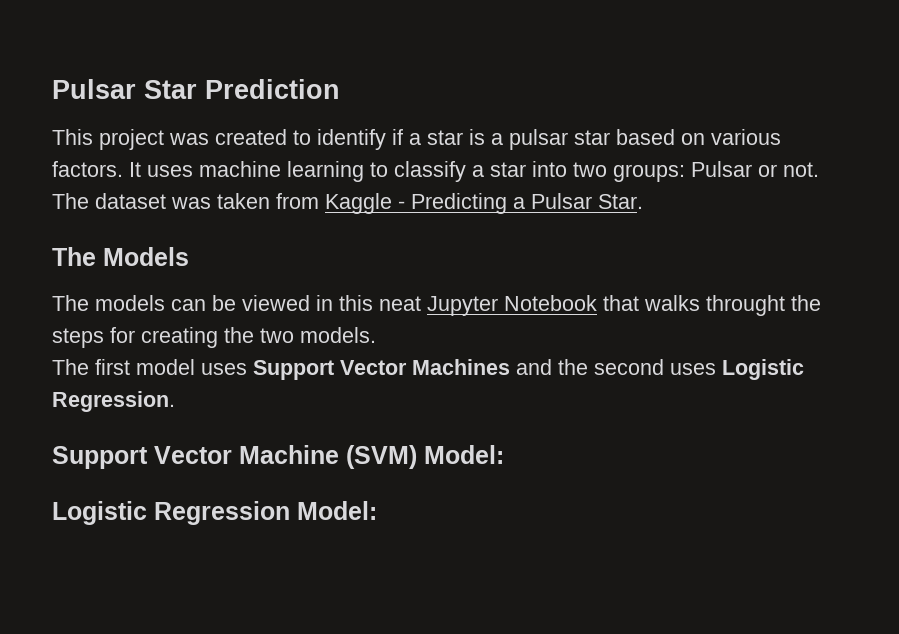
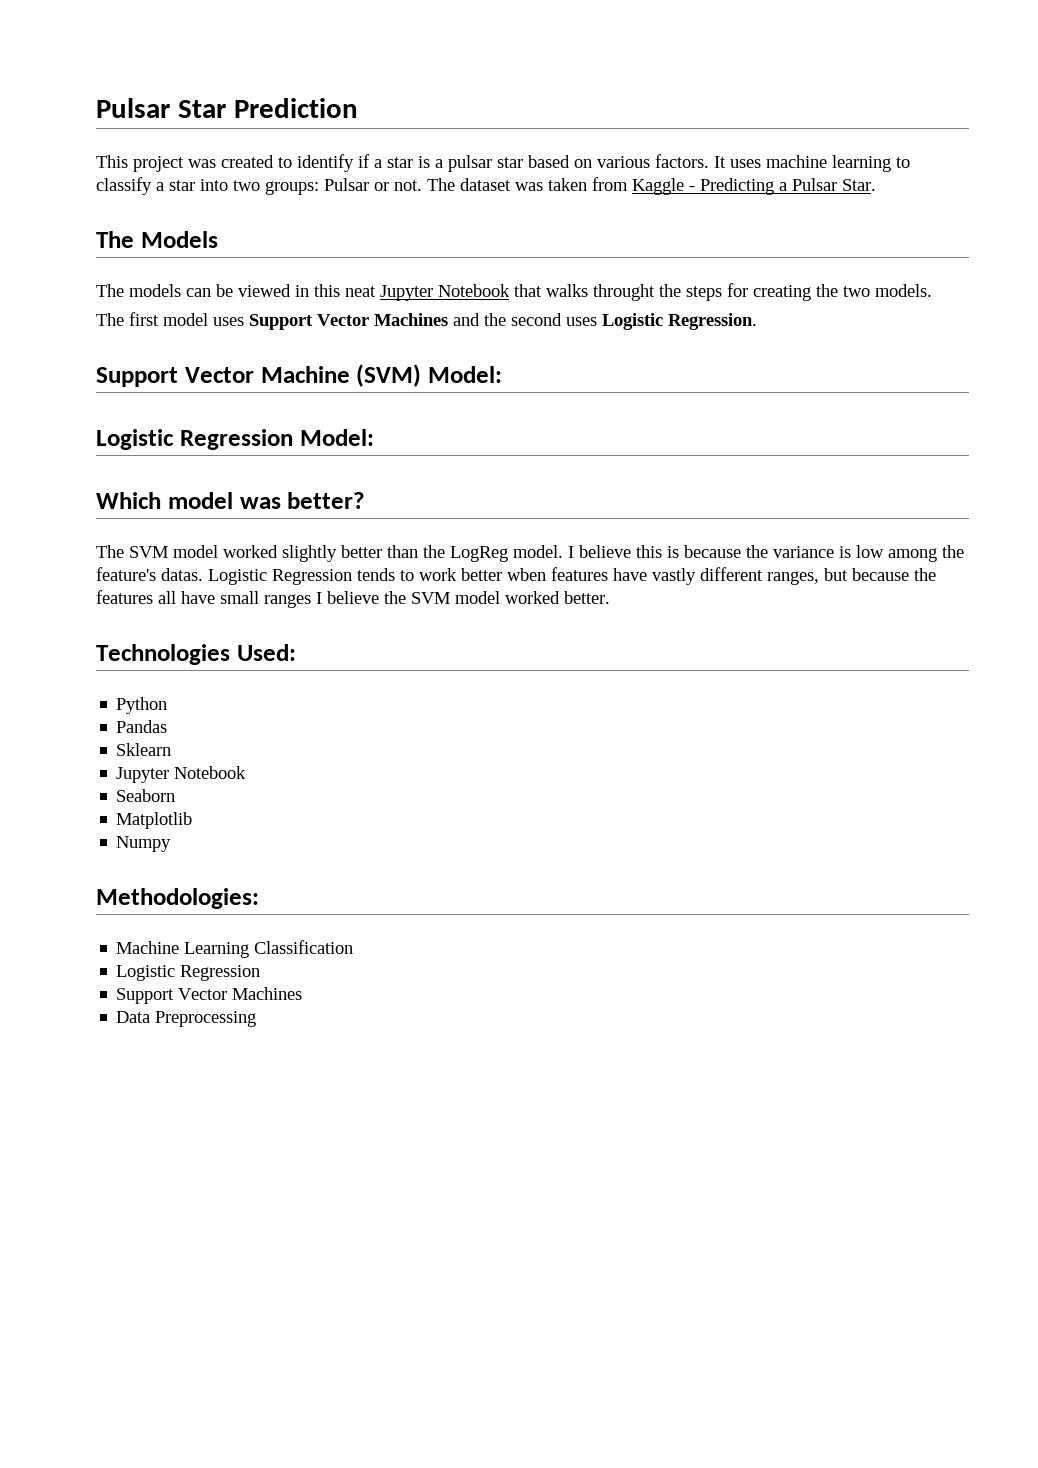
+ Which model was better?
+ The SVM model worked slightly better than the LogReg model. I believe this is because the variance is low among the feature's datas. Logistic Regression tends to work better wben features have vastly different ranges, but because the features all have small ranges I believe the SVM model worked better.
+ Technologies Used:
+ Python
+ Pandas
+ Sklearn
+ Jupyter Notebook
+ Seaborn
+ Matplotlib
+ Numpy
+ Methodologies:
+ Machine Learning Classification
+ Logistic Regression
+ Support Vector Machines
+ Data Preprocessing

